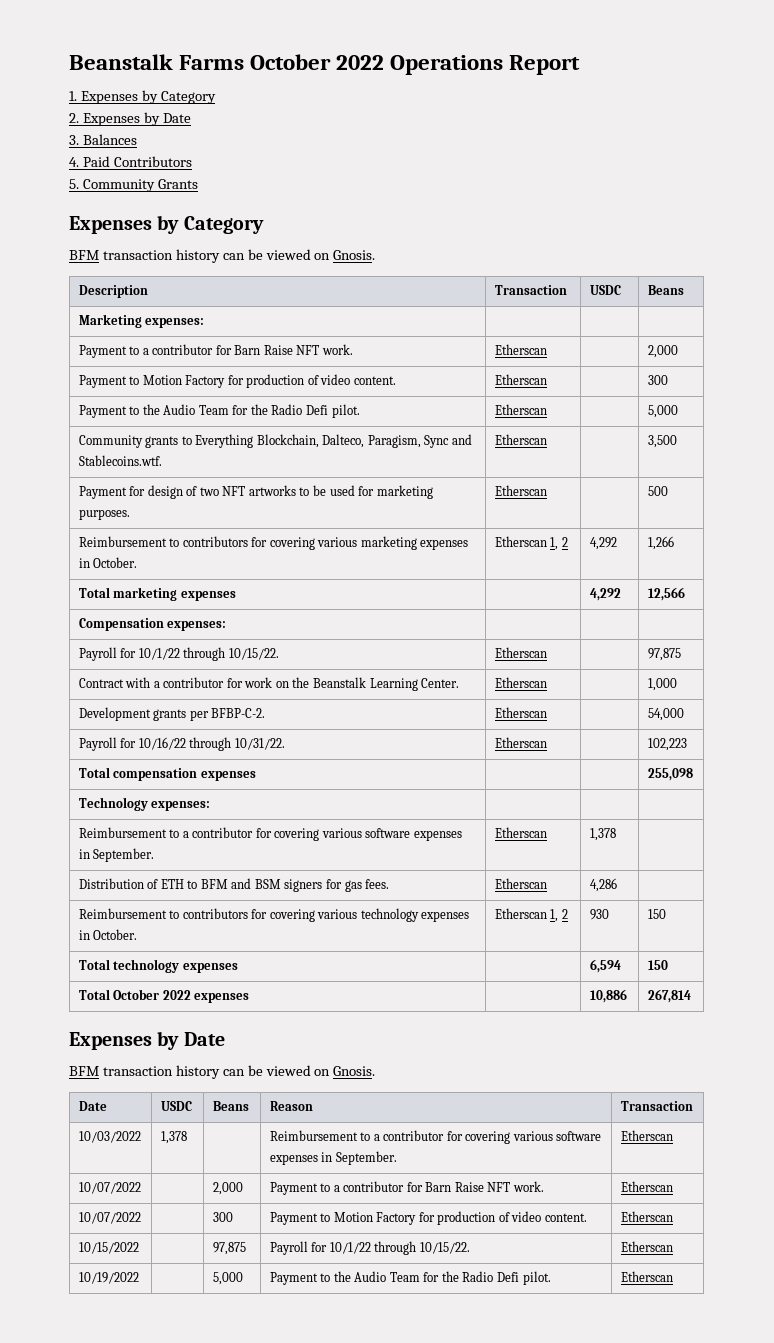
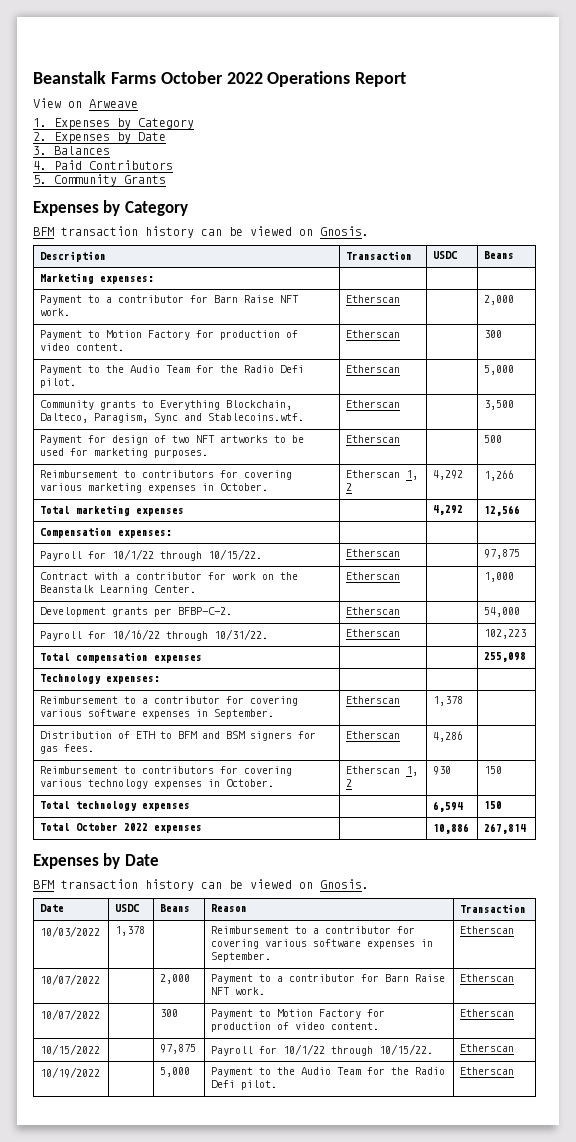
+ View on Arweave

